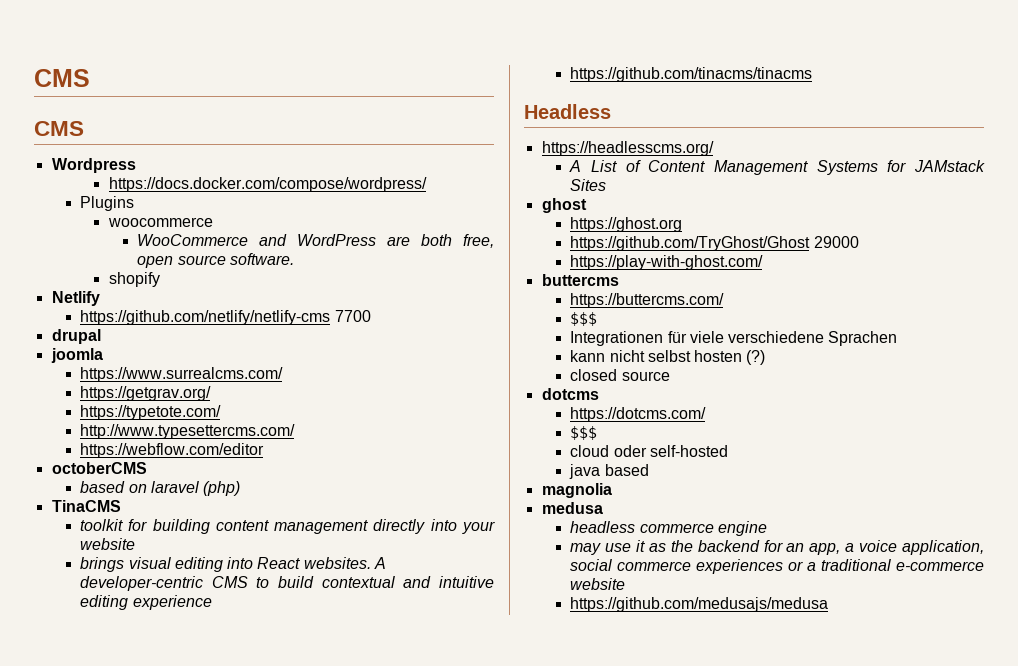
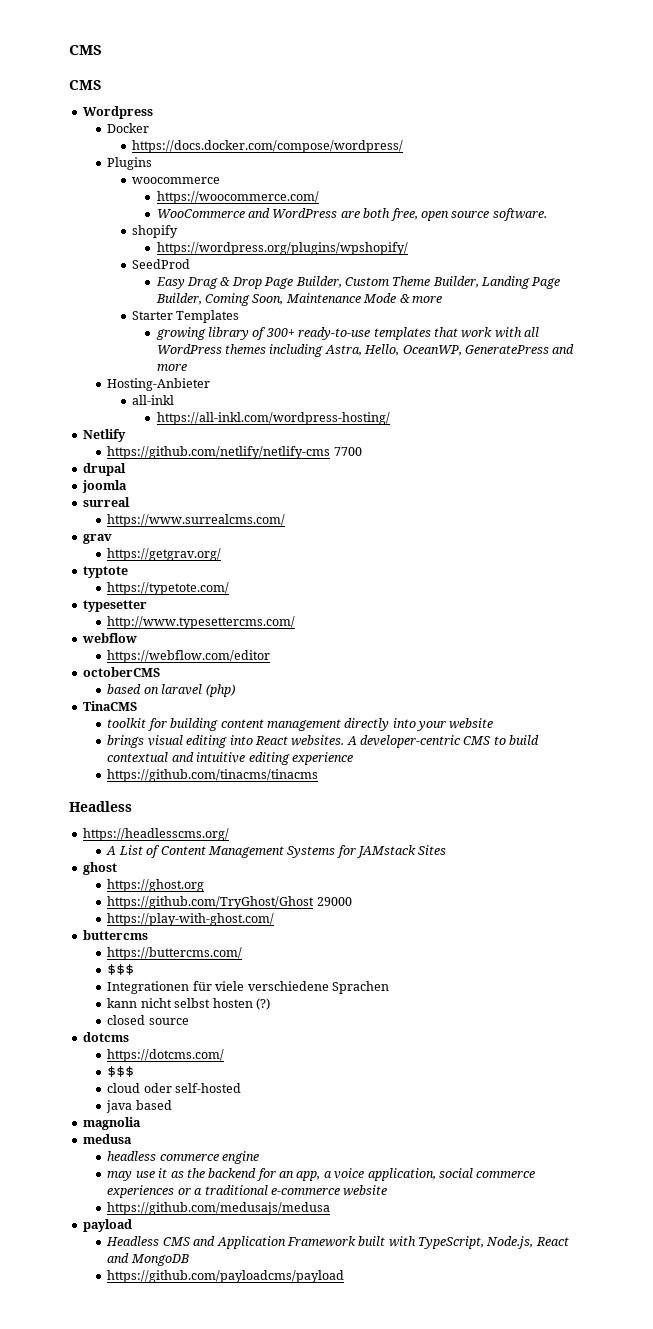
+ Docker
+ https://woocommerce.com/
+ https://wordpress.org/plugins/wpshopify/
+ SeedProd
+ Easy Drag & Drop Page Builder, Custom Theme Builder, Landing Page Builder, Coming Soon, Maintenance Mode & more
+ Starter Templates
+ growing library of 300+ ready-to-use templates that work with all WordPress themes including Astra, Hello, OceanWP, GeneratePress and more
+ Hosting-Anbieter
+ all-inkl
+ https://all-inkl.com/wordpress-hosting/
+ surreal
+ grav
+ typtote
+ typesetter
+ webflow
+ payload
+ Headless CMS and Application Framework built with TypeScript, Node.js, React and MongoDB
+ https://github.com/payloadcms/payload

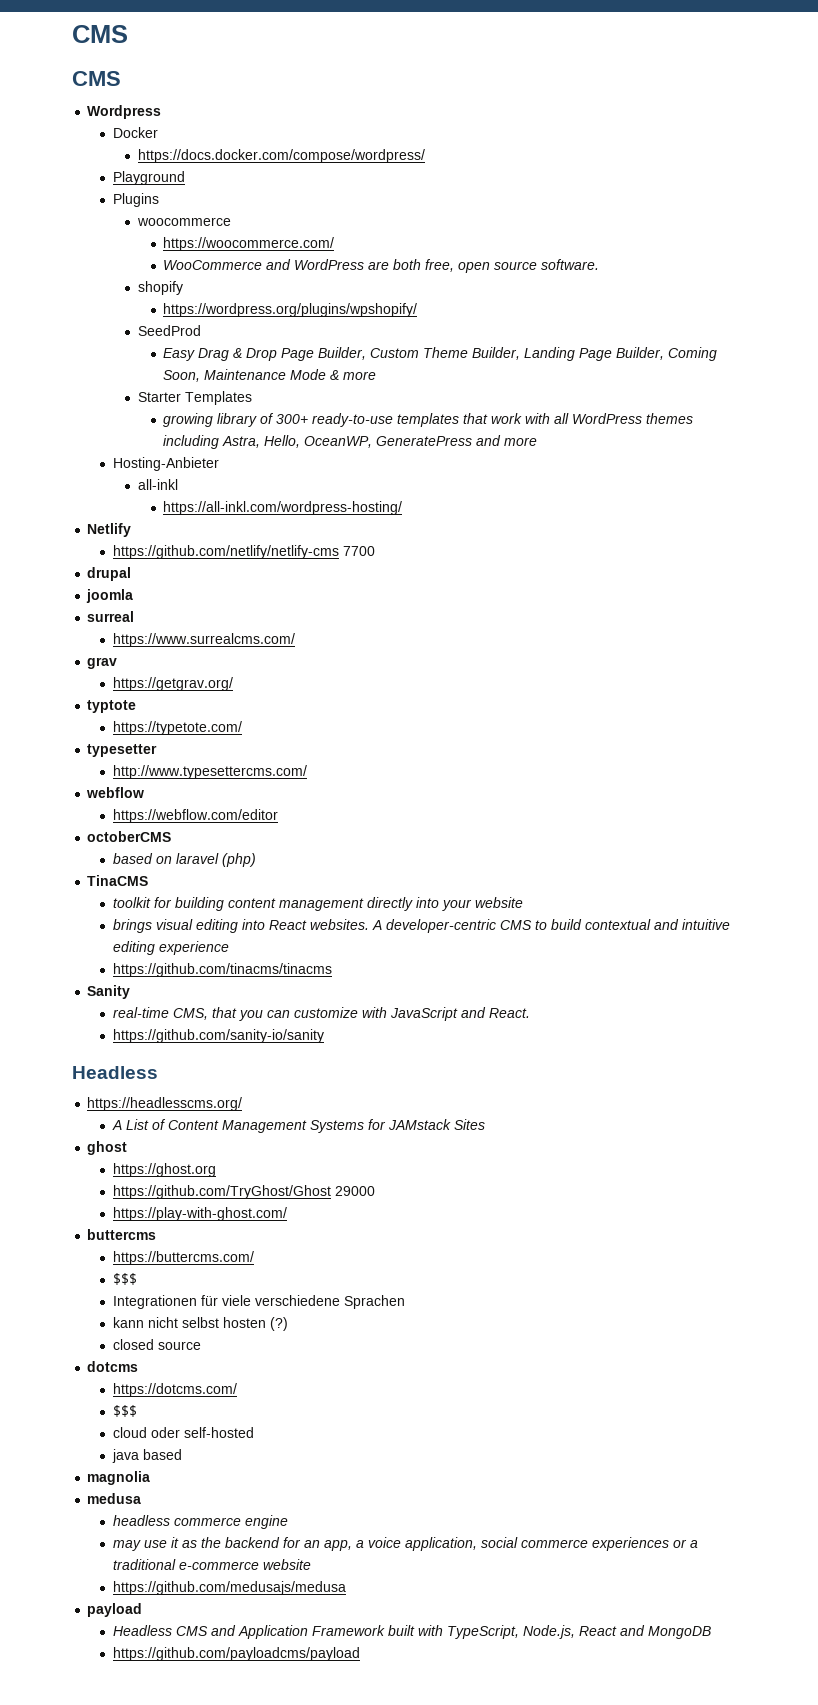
+ Playground
+ Sanity
+ real-time CMS, that you can customize with JavaScript and React.
+ https://github.com/sanity-io/sanity

